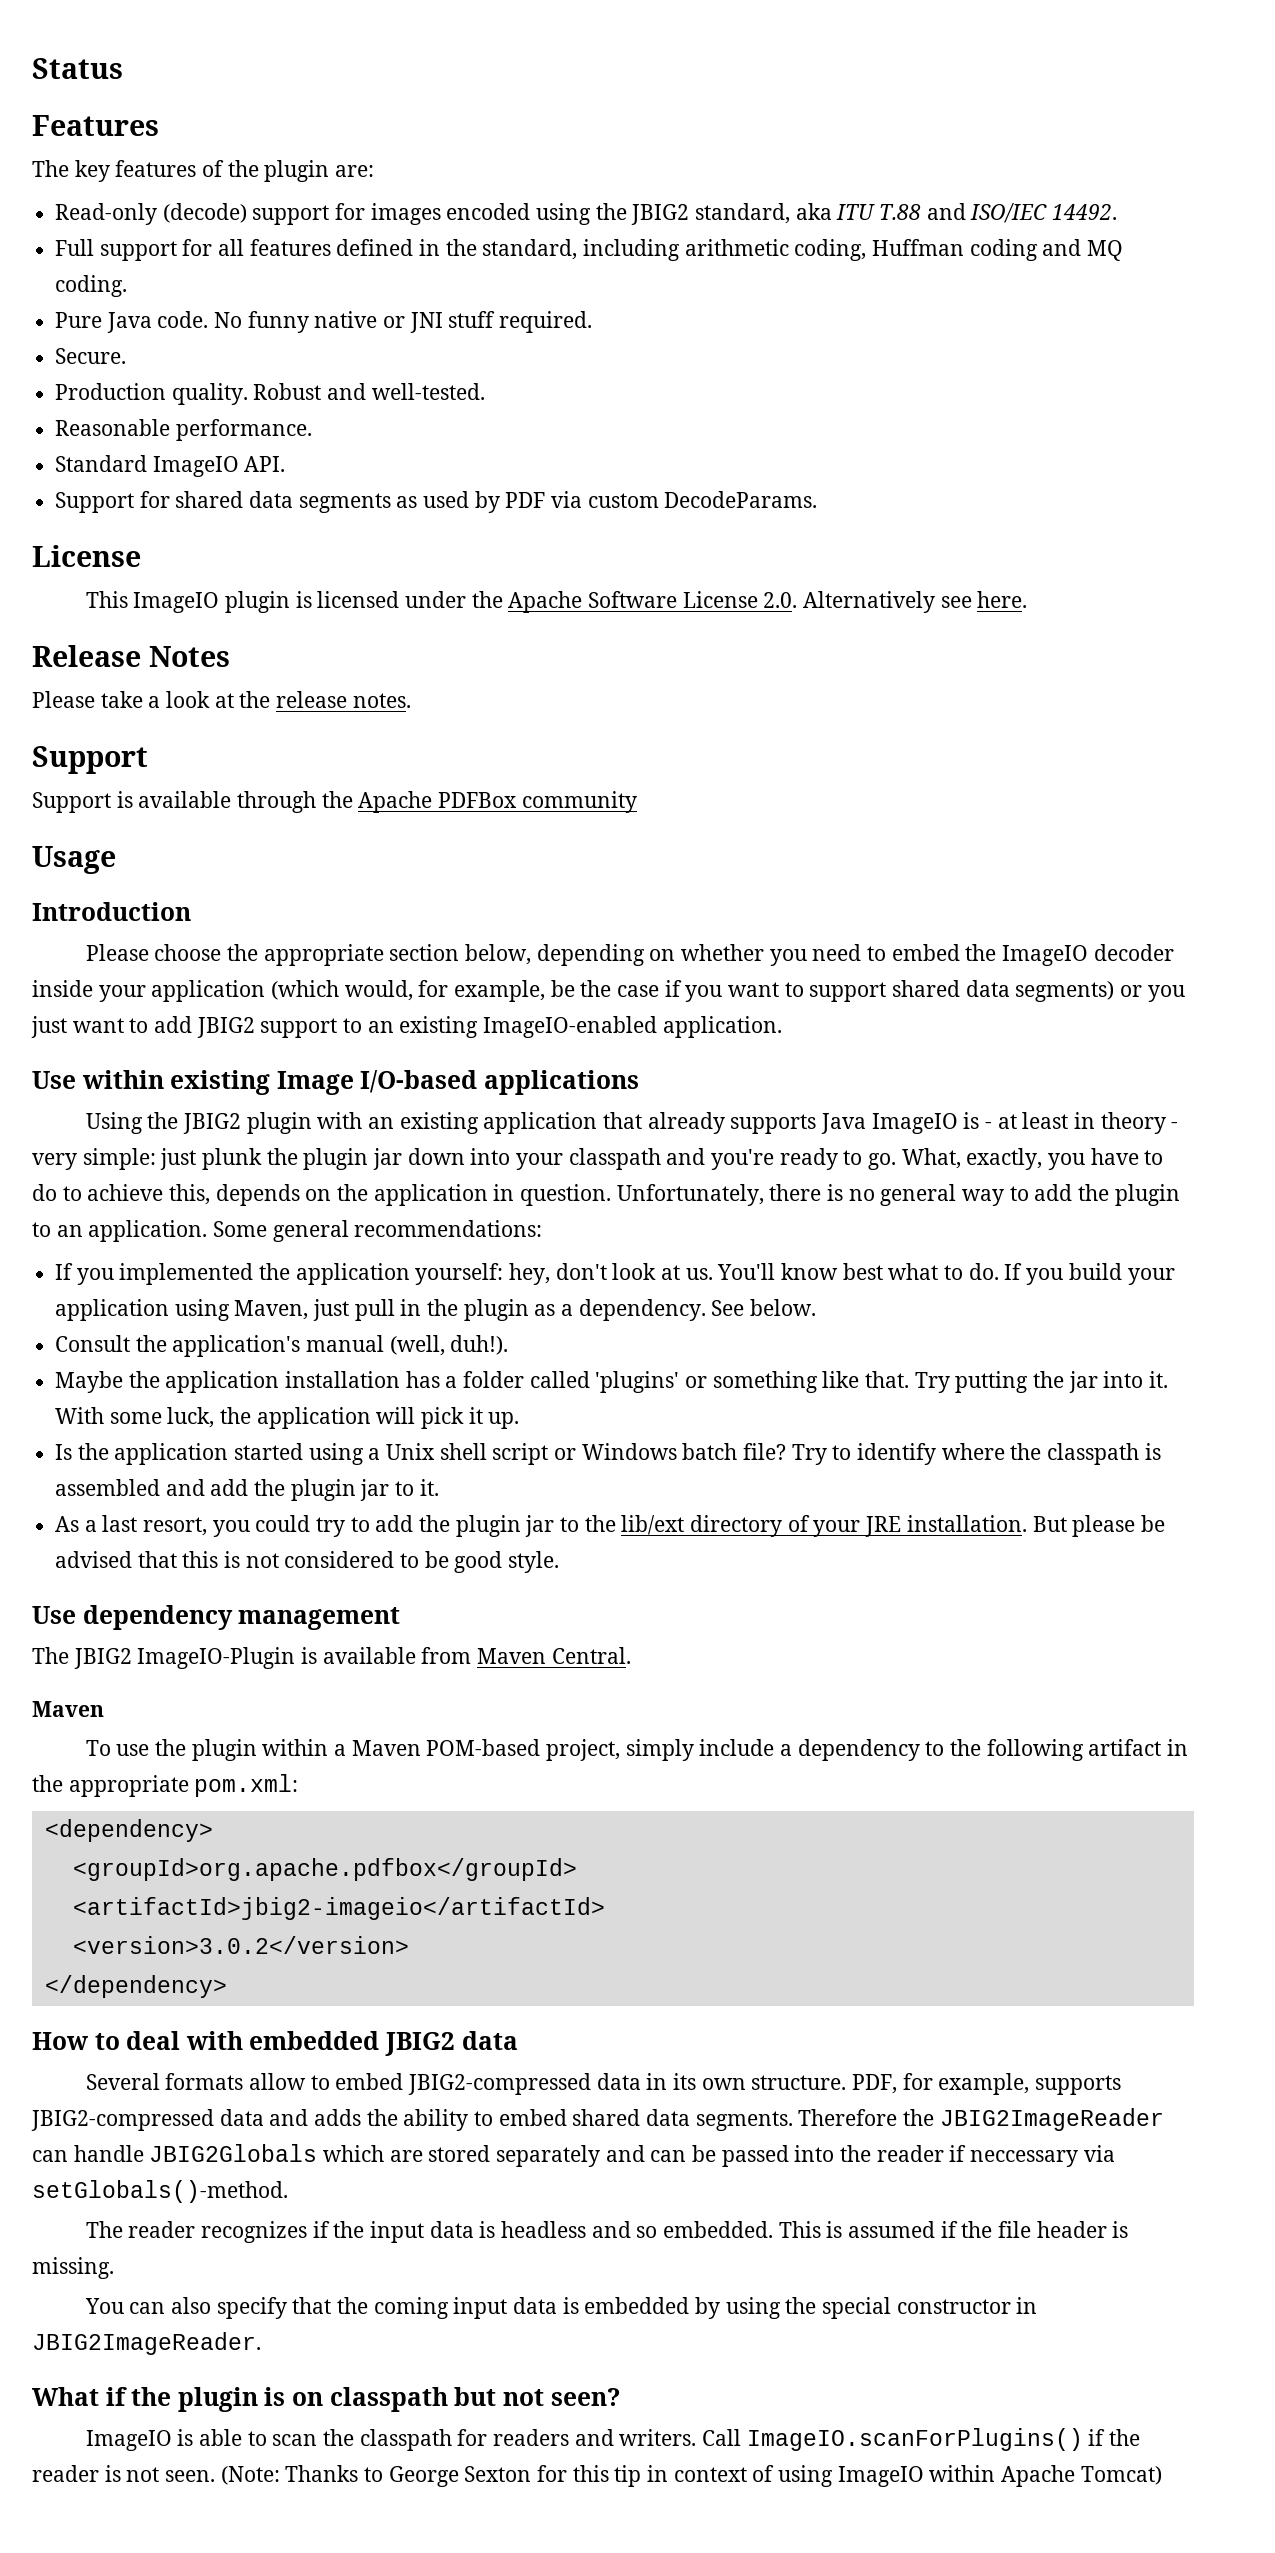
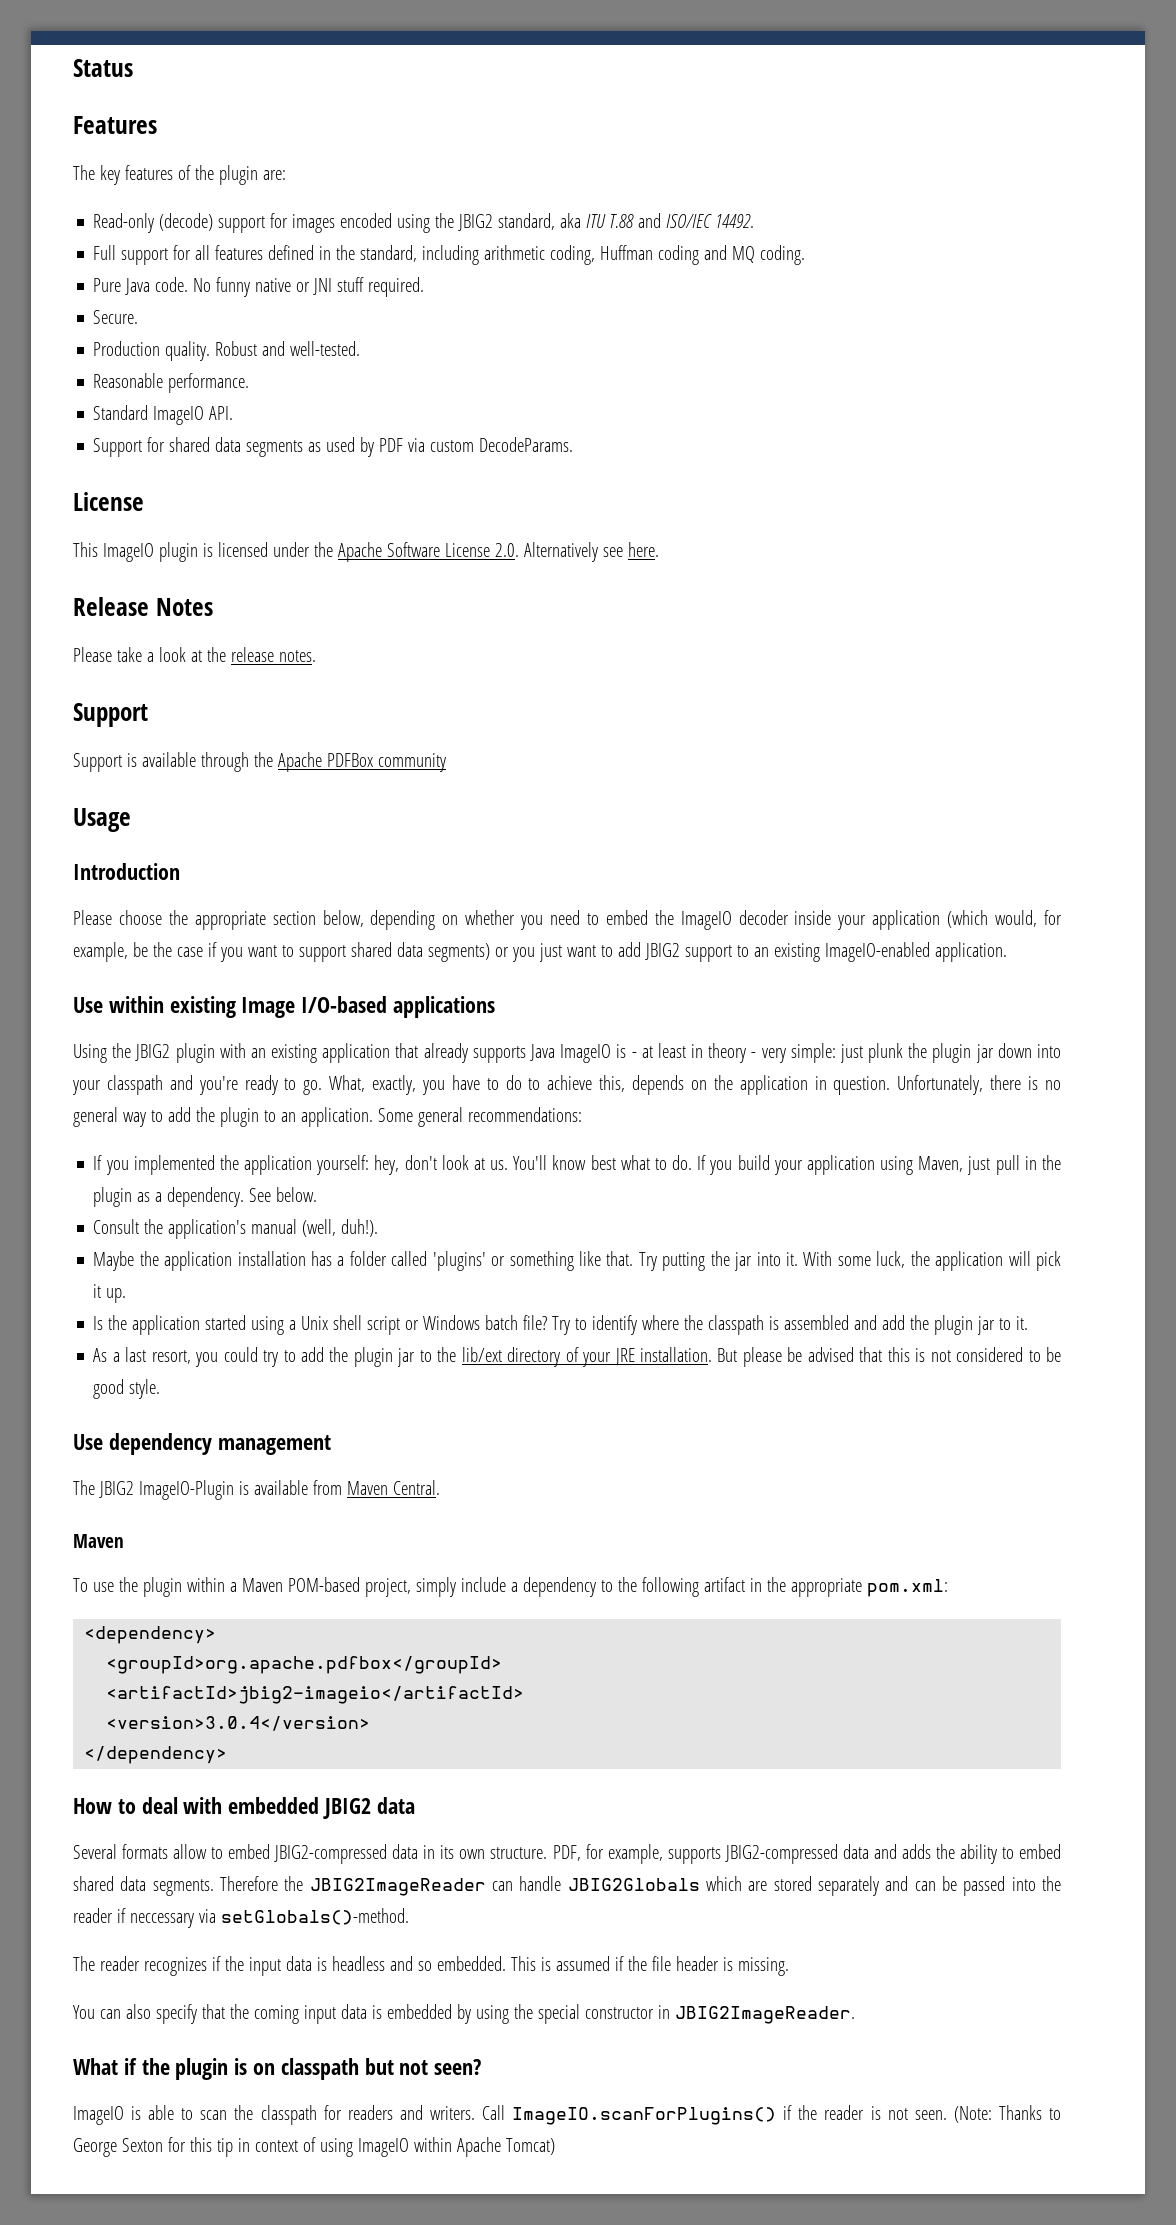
- <version>3.0.2</version>
+ <version>3.0.4</version>

